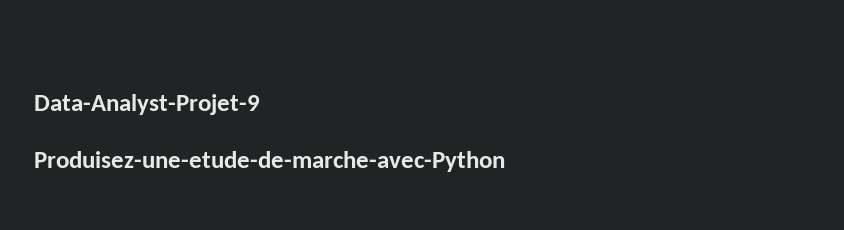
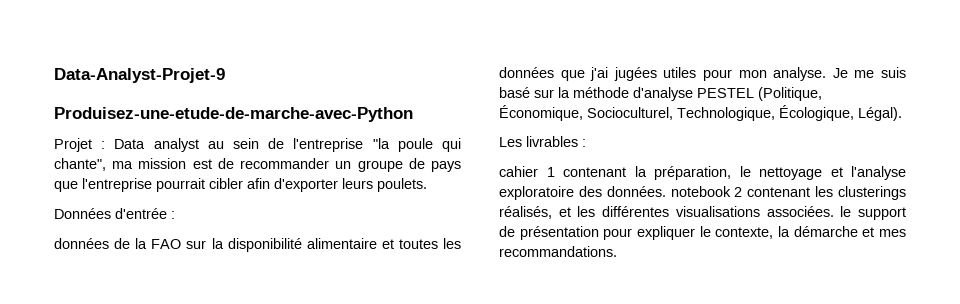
+ Projet : Data analyst au sein de l'entreprise "la poule qui chante", ma mission est de recommander un groupe de pays que l'entreprise pourrait cibler afin d'exporter leurs poulets.
+ Données d'entrée :
+ données de la FAO sur la disponibilité alimentaire et toutes les données que j'ai jugées utiles pour mon analyse. Je me suis basé sur la méthode d'analyse PESTEL (Politique, Économique, Socioculturel, Technologique, Écologique, Légal).
+ Les livrables :
+ cahier 1 contenant la préparation, le nettoyage et l'analyse exploratoire des données. notebook 2 contenant les clusterings réalisés, et les différentes visualisations associées. le support de présentation pour expliquer le contexte, la démarche et mes recommandations.

